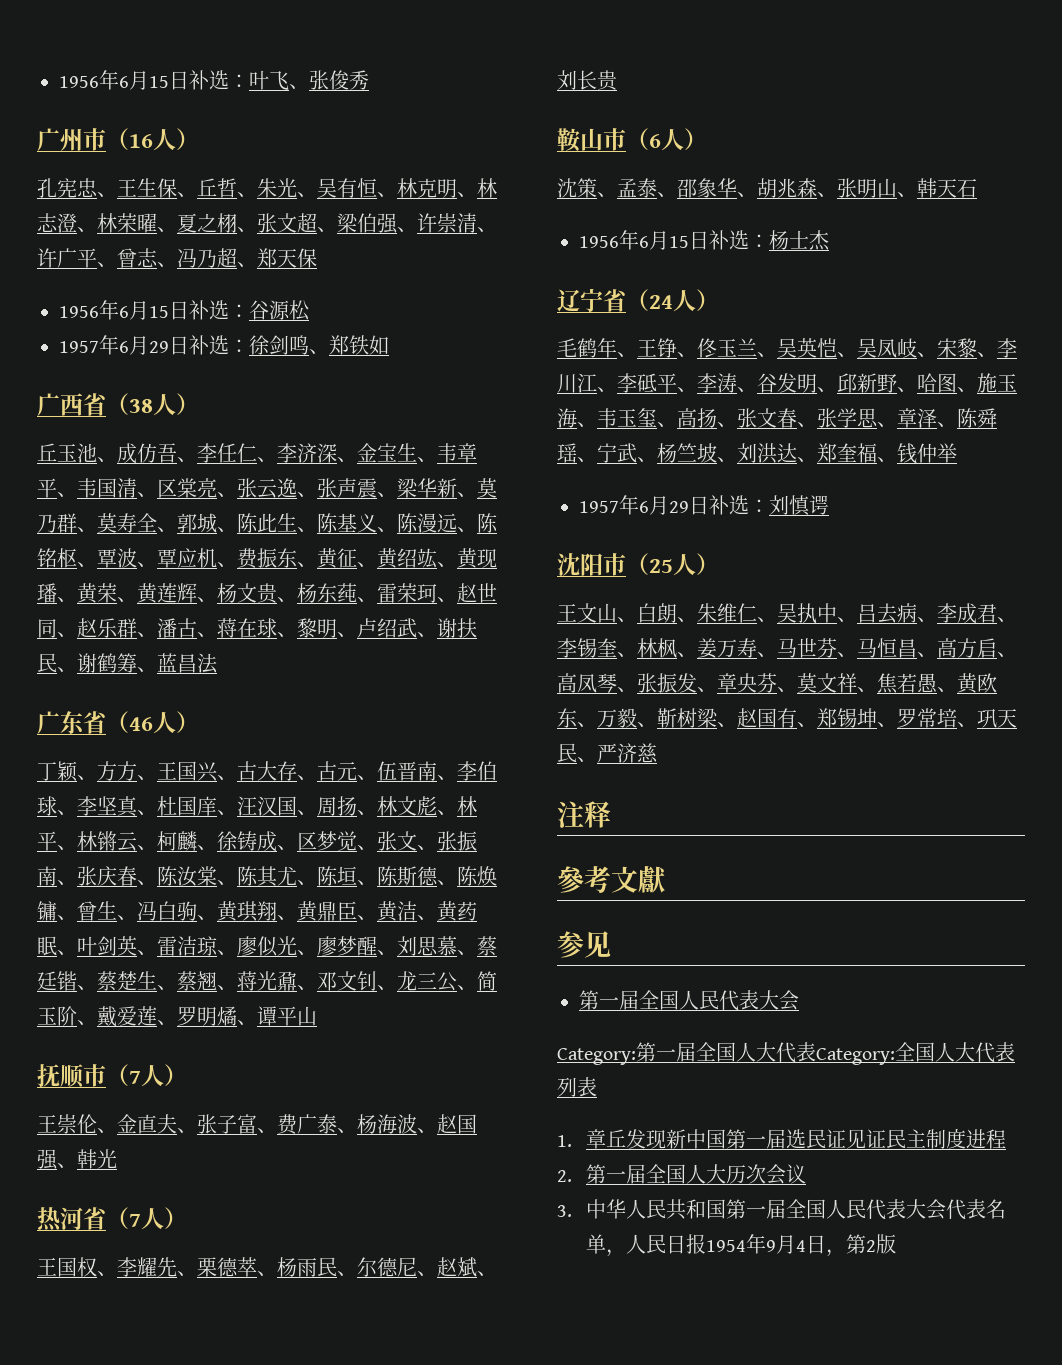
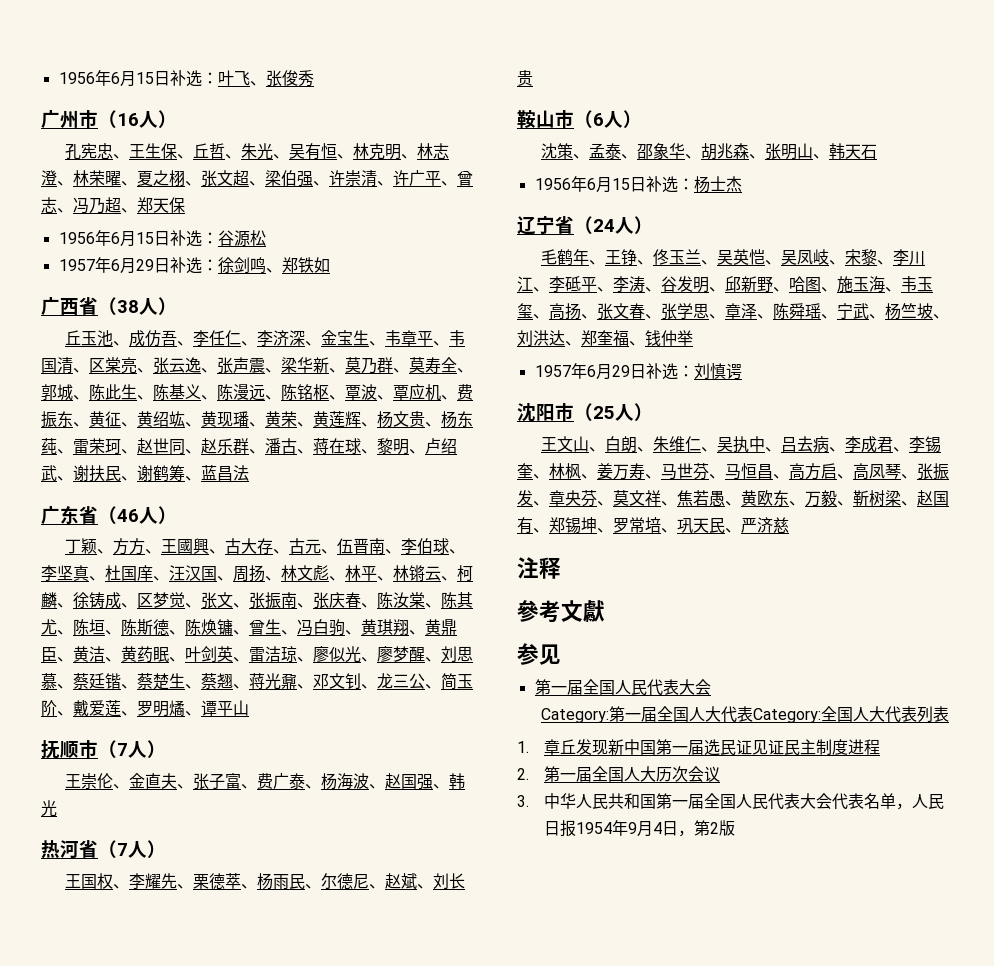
- 丁颖、方方、王国兴、古大存、古元、伍晋南、李伯球、李坚真、杜国庠、汪汉国、周扬、林文彪、林平、林锵云、柯麟、徐铸成、区梦觉、张文、张振南、张庆春、陈汝棠、陈其尤、陈垣、陈斯德、陈焕镛、曾生、冯白驹、黄琪翔、黄鼎臣、黄洁、黄药眠、叶剑英、雷洁琼、廖似光、廖梦醒、刘思慕、蔡廷锴、蔡楚生、蔡翘、蒋光鼐、邓文钊、龙三公、简玉阶、戴爱莲、罗明燏、谭平山
+ 丁颖、方方、王國興、古大存、古元、伍晋南、李伯球、李坚真、杜国庠、汪汉国、周扬、林文彪、林平、林锵云、柯麟、徐铸成、区梦觉、张文、张振南、张庆春、陈汝棠、陈其尤、陈垣、陈斯德、陈焕镛、曾生、冯白驹、黄琪翔、黄鼎臣、黄洁、黄药眠、叶剑英、雷洁琼、廖似光、廖梦醒、刘思慕、蔡廷锴、蔡楚生、蔡翘、蒋光鼐、邓文钊、龙三公、简玉阶、戴爱莲、罗明燏、谭平山

